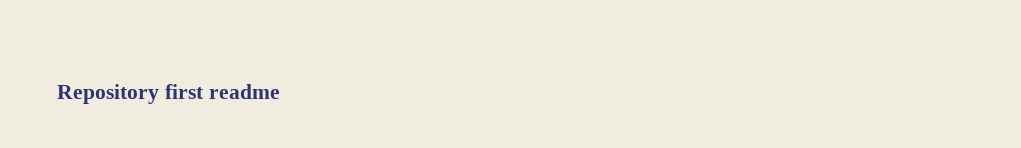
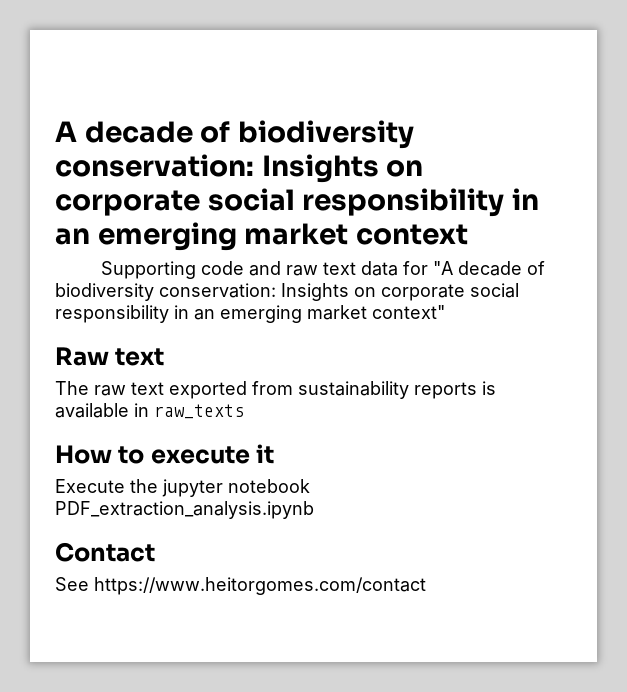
- Repository first readme
+ A decade of biodiversity conservation: Insights on corporate social responsibility in an emerging market context
+ Supporting code and raw text data for "A decade of biodiversity conservation: Insights on corporate social responsibility in an emerging market context"
+ Raw text
+ The raw text exported from sustainability reports is available in raw_texts
+ How to execute it
+ Execute the jupyter notebook PDF_extraction_analysis.ipynb
+ Contact
+ See https://www.heitorgomes.com/contact

